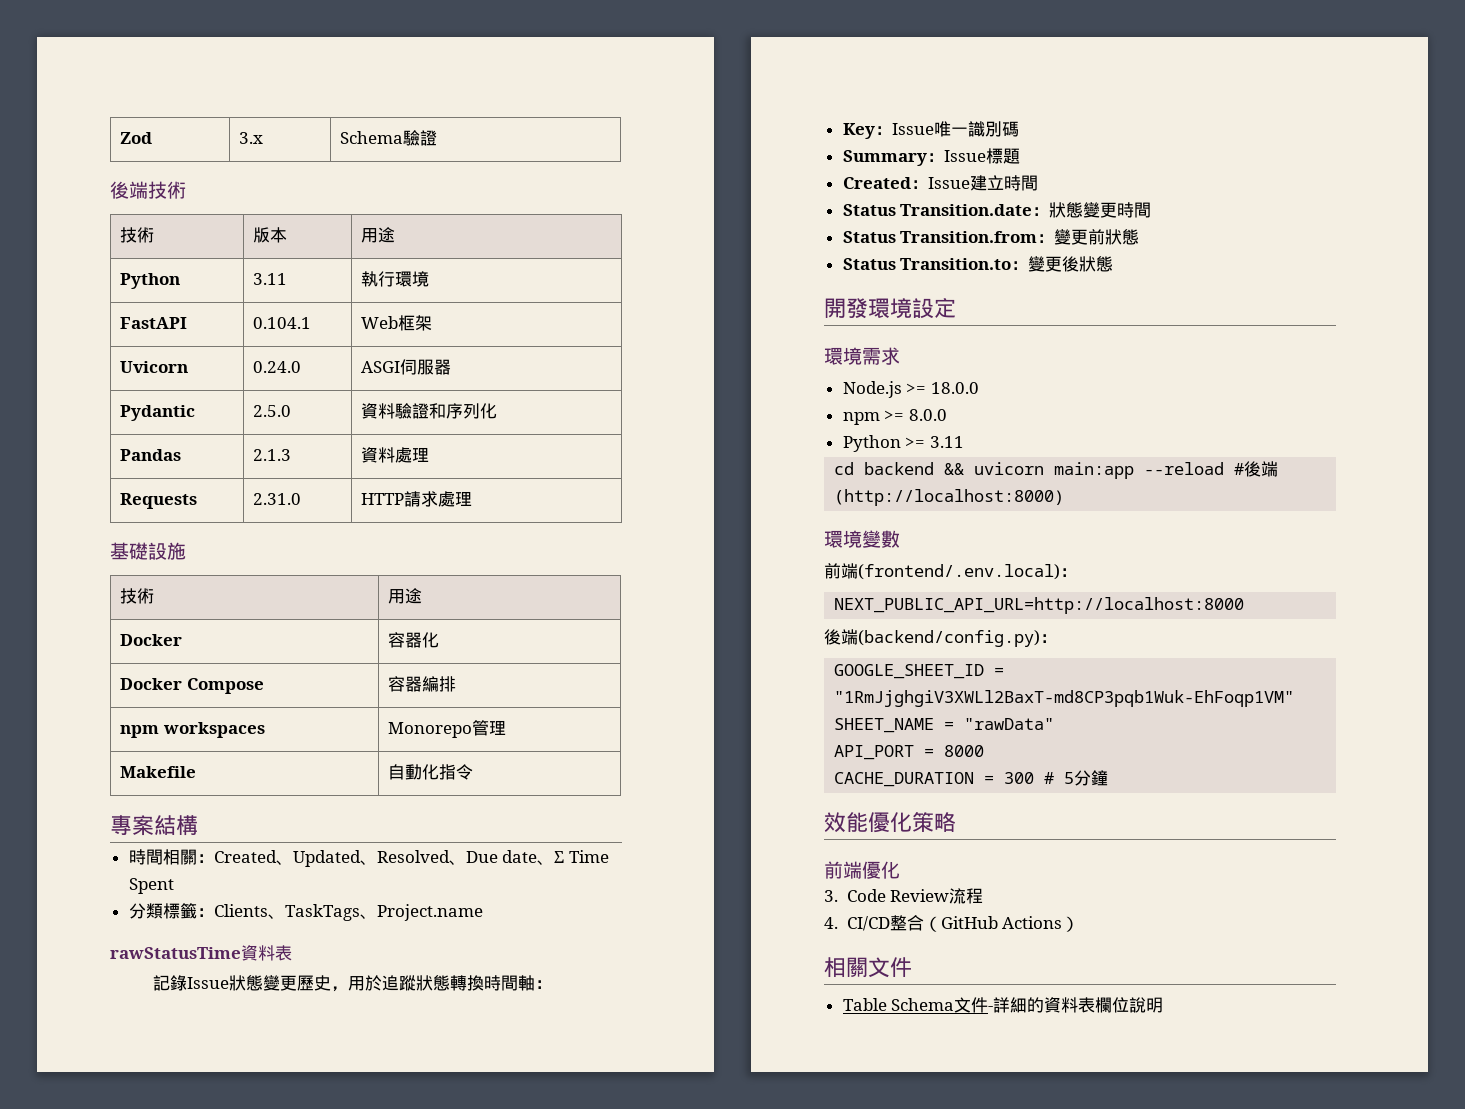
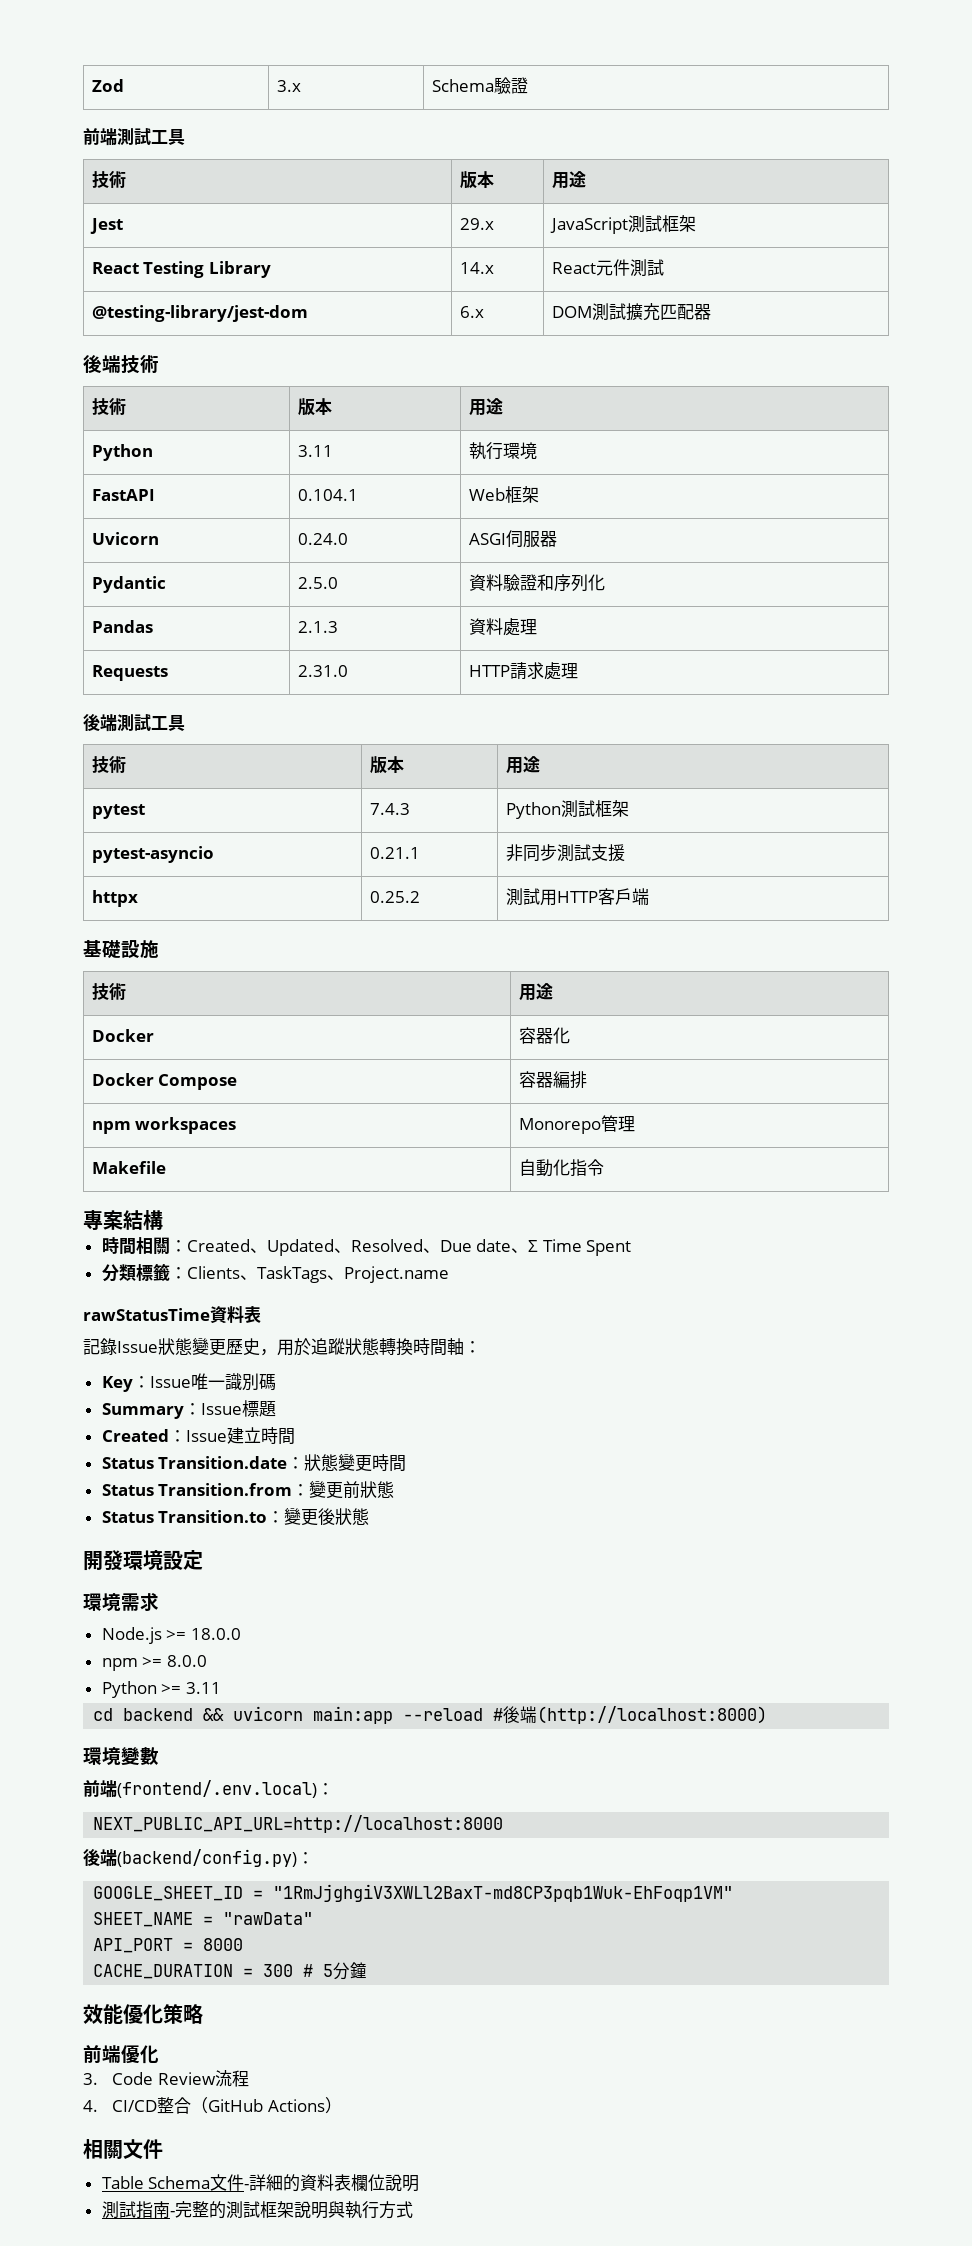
+ 前端測試工具
+ 技術 | 版本 | 用途
+ Jest | 29.x | JavaScript測試框架
+ React Testing Library | 14.x | React元件測試
+ @testing-library/jest-dom | 6.x | DOM測試擴充匹配器
+ 後端測試工具
+ 技術 | 版本 | 用途
+ pytest | 7.4.3 | Python測試框架
+ pytest-asyncio | 0.21.1 | 非同步測試支援
+ httpx | 0.25.2 | 測試用HTTP客戶端
+ 測試指南-完整的測試框架說明與執行方式

